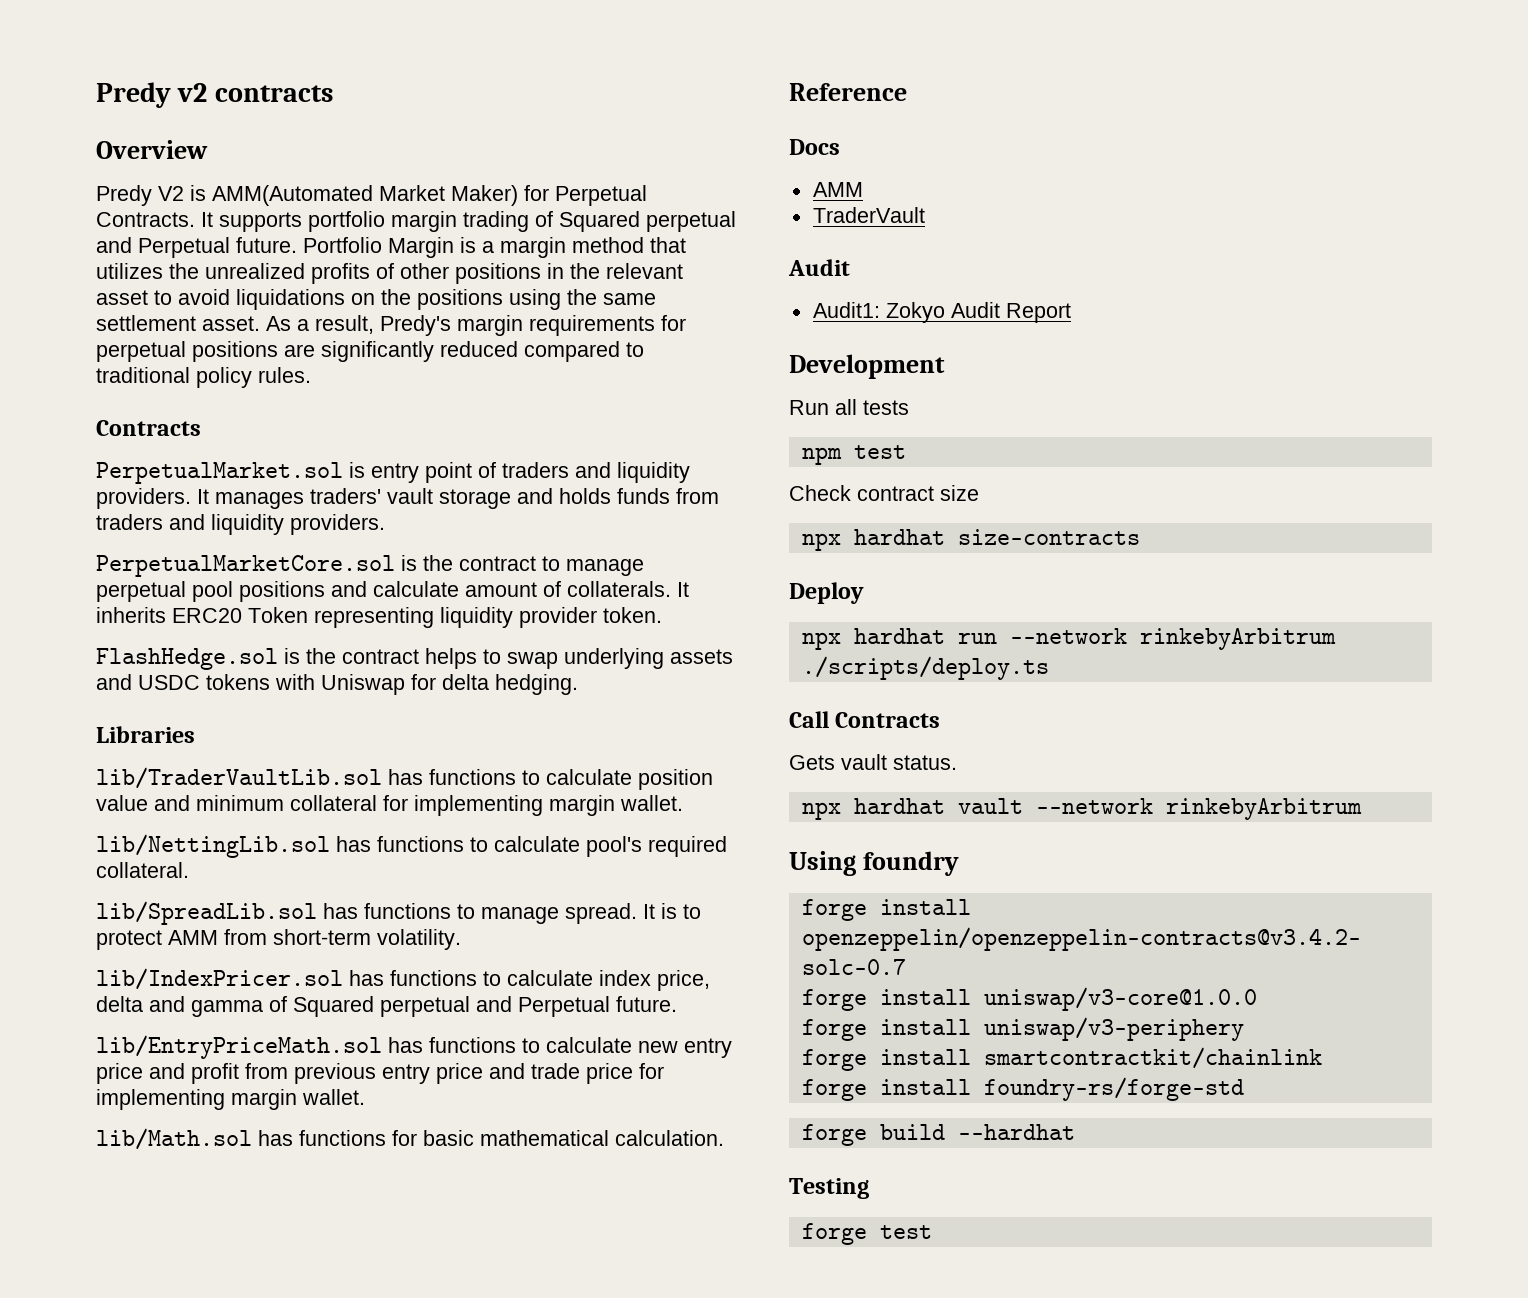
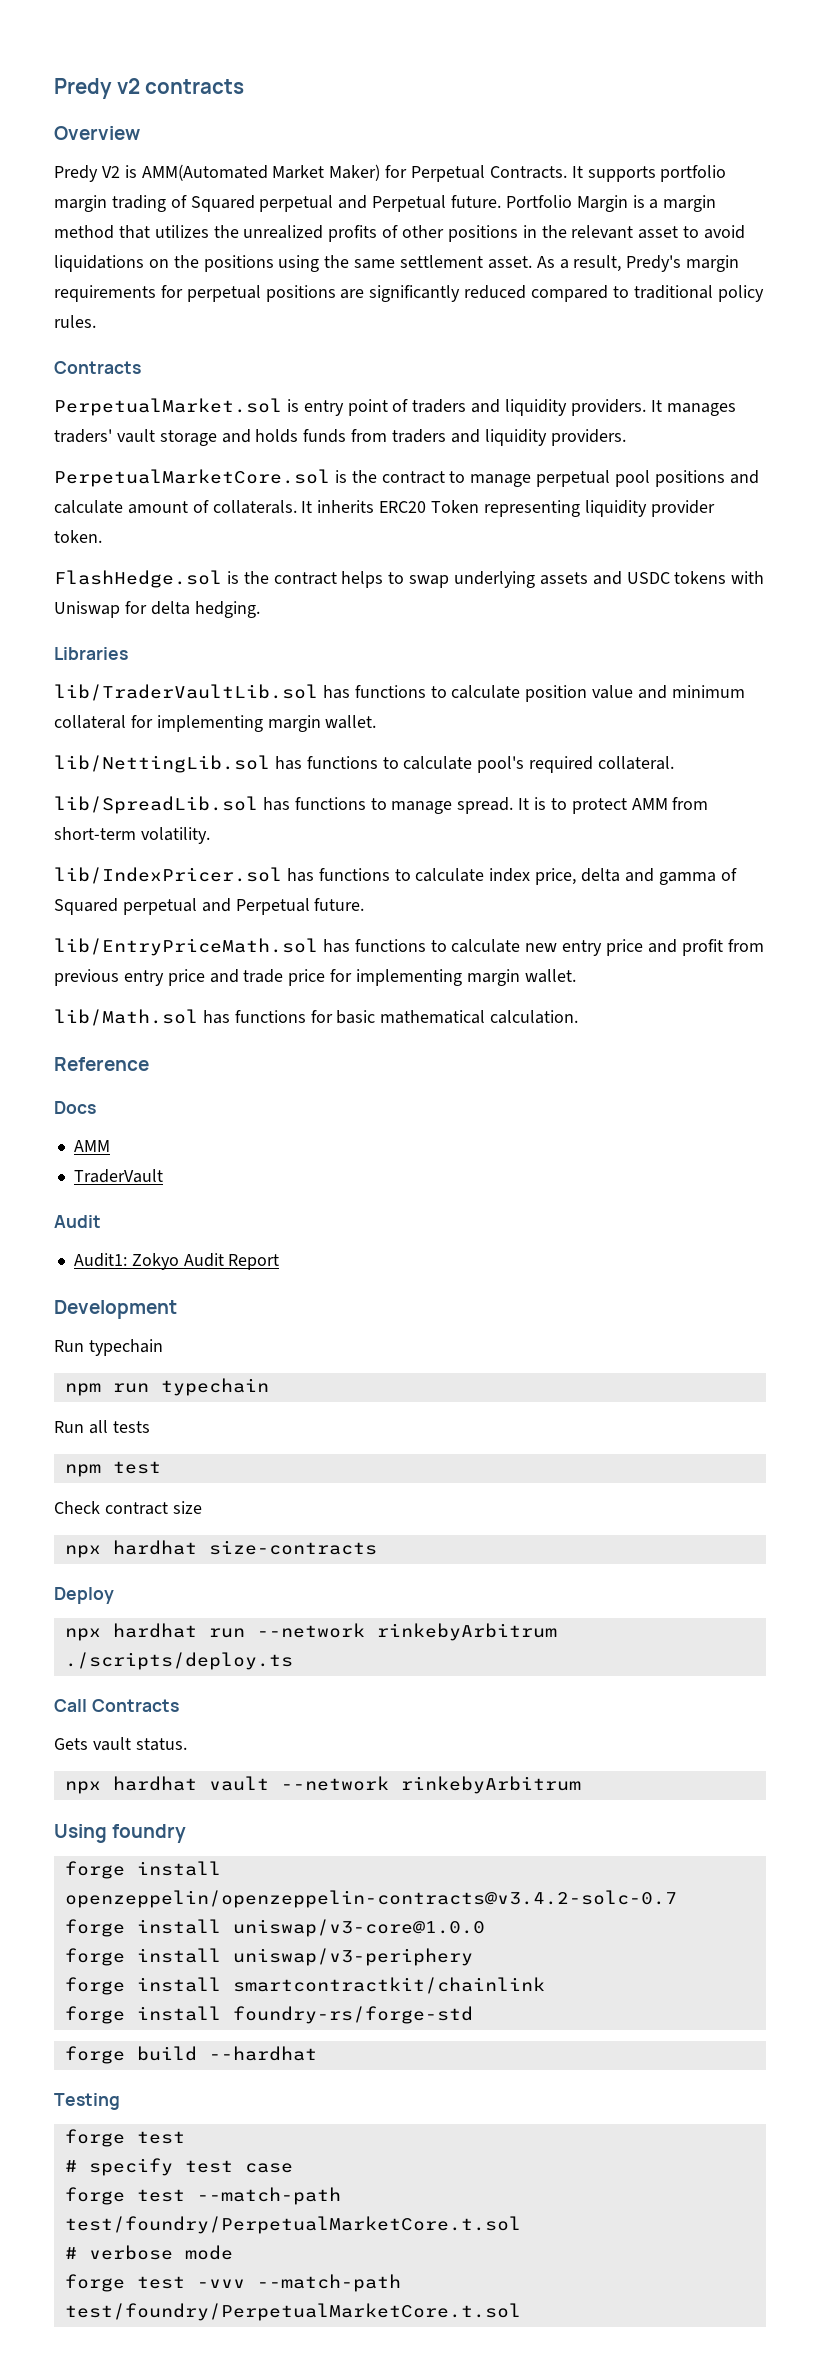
+ Run typechain
+ npm run typechain
+ # specify test case
+ forge test --match-path test/foundry/PerpetualMarketCore.t.sol
+ # verbose mode
+ forge test -vvv --match-path test/foundry/PerpetualMarketCore.t.sol

